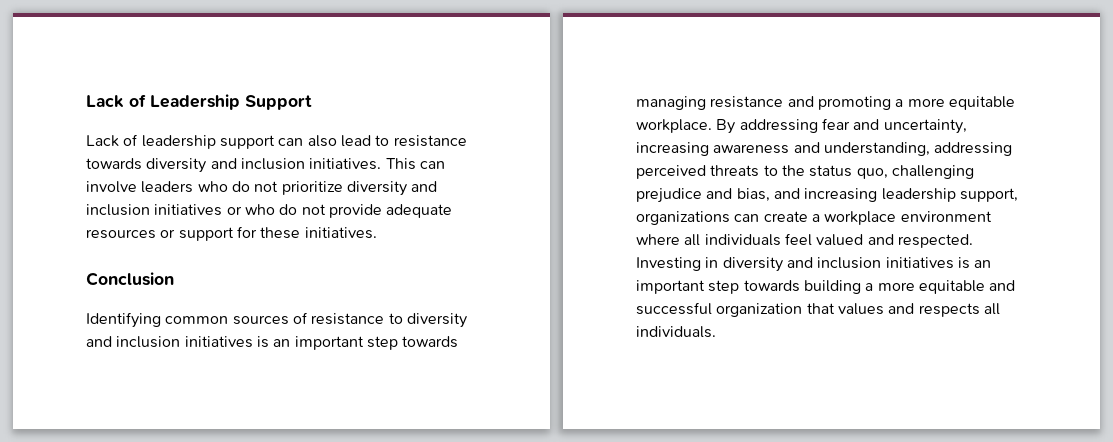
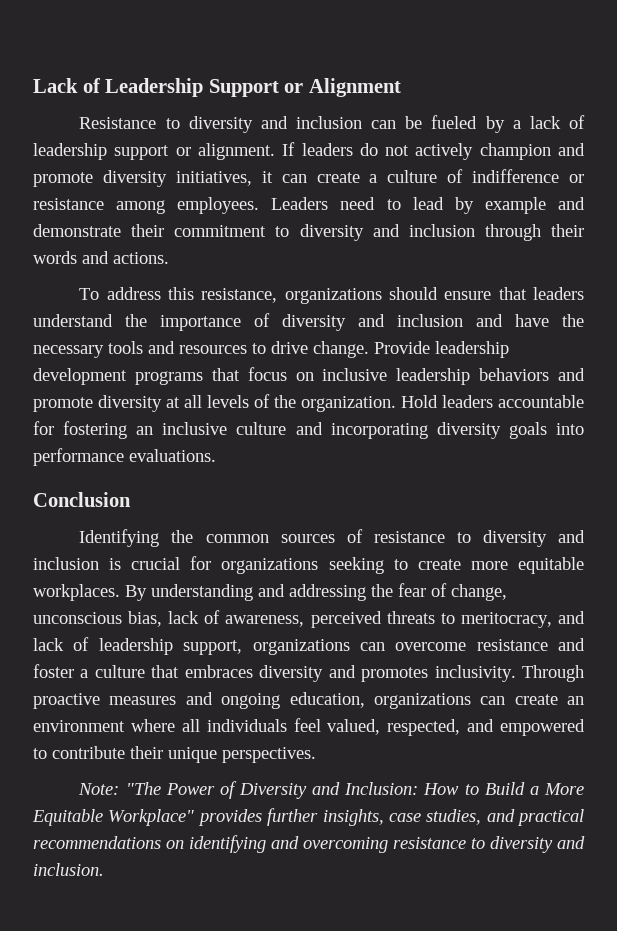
- Lack of Leadership Support
- Lack of leadership support can also lead to resistance towards diversity and inclusion initiatives. This can involve leaders who do not prioritize diversity and inclusion initiatives or who do not provide adequate resources or support for these initiatives.
+ Lack of Leadership Support or Alignment
+ Resistance to diversity and inclusion can be fueled by a lack of leadership support or alignment. If leaders do not actively champion and promote diversity initiatives, it can create a culture of indifference or resistance among employees. Leaders need to lead by example and demonstrate their commitment to diversity and inclusion through their words and actions.
+ To address this resistance, organizations should ensure that leaders understand the importance of diversity and inclusion and have the necessary tools and resources to drive change. Provide leadership development programs that focus on inclusive leadership behaviors and promote diversity at all levels of the organization. Hold leaders accountable for fostering an inclusive culture and incorporating diversity goals into performance evaluations.
- Identifying common sources of resistance to diversity and inclusion initiatives is an important step towards managing resistance and promoting a more equitable workplace. By addressing fear and uncertainty, increasing awareness and understanding, addressing perceived threats to the status quo, challenging prejudice and bias, and increasing leadership support, organizations can create a workplace environment where all individuals feel valued and respected. Investing in diversity and inclusion initiatives is an important step towards building a more equitable and successful organization that values and respects all individuals.
+ Identifying the common sources of resistance to diversity and inclusion is crucial for organizations seeking to create more equitable workplaces. By understanding and addressing the fear of change, unconscious bias, lack of awareness, perceived threats to meritocracy, and lack of leadership support, organizations can overcome resistance and foster a culture that embraces diversity and promotes inclusivity. Through proactive measures and ongoing education, organizations can create an environment where all individuals feel valued, respected, and empowered to contribute their unique perspectives.
+ Note: "The Power of Diversity and Inclusion: How to Build a More Equitable Workplace" provides further insights, case studies, and practical recommendations on identifying and overcoming resistance to diversity and inclusion.

